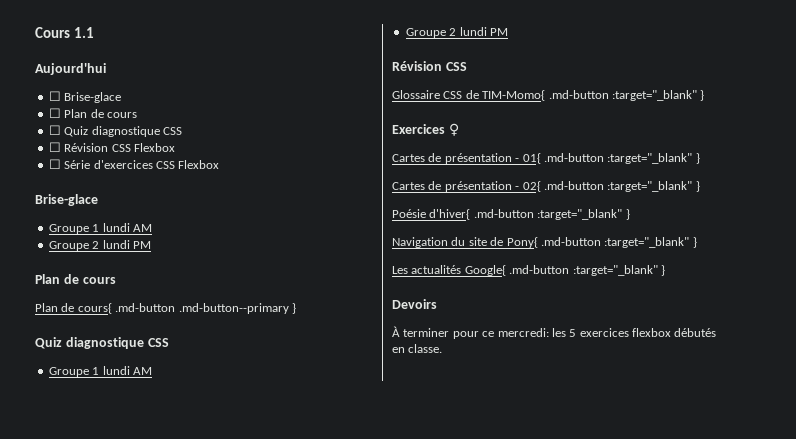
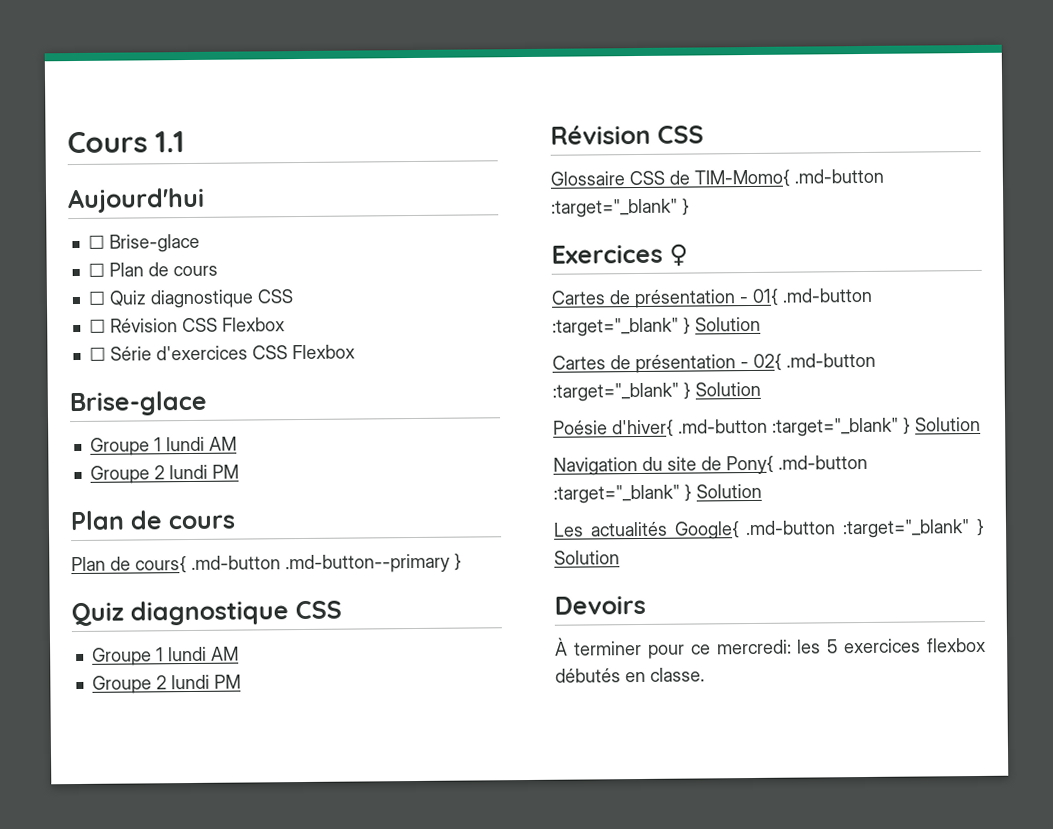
- Cartes de présentation - 01{ .md-button :target="_blank" }
+ Cartes de présentation - 01{ .md-button :target="_blank" } Solution
- Cartes de présentation - 02{ .md-button :target="_blank" }
+ Cartes de présentation - 02{ .md-button :target="_blank" } Solution
- Poésie d'hiver{ .md-button :target="_blank" }
+ Poésie d'hiver{ .md-button :target="_blank" } Solution
- Navigation du site de Pony{ .md-button :target="_blank" }
+ Navigation du site de Pony{ .md-button :target="_blank" } Solution
- Les actualités Google{ .md-button :target="_blank" }
+ Les actualités Google{ .md-button :target="_blank" } Solution

